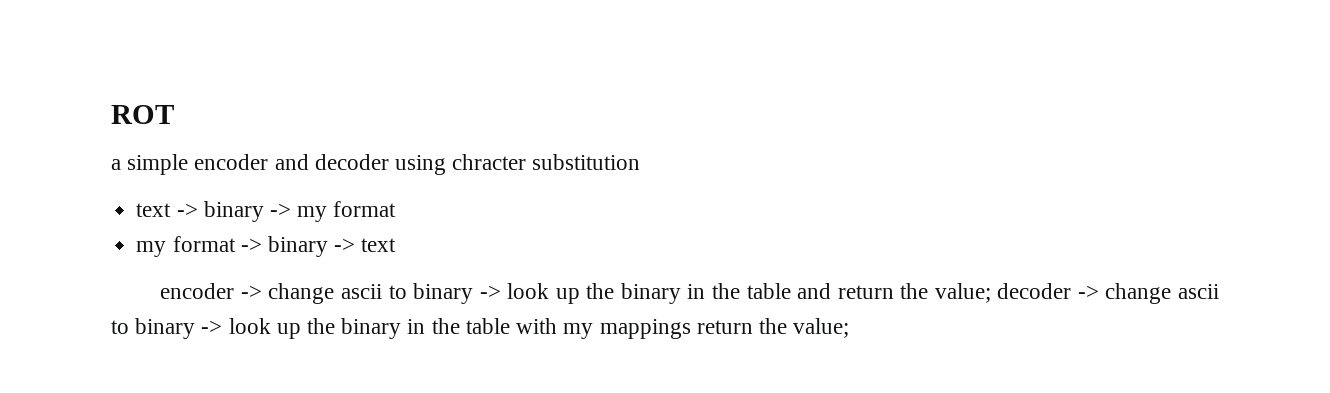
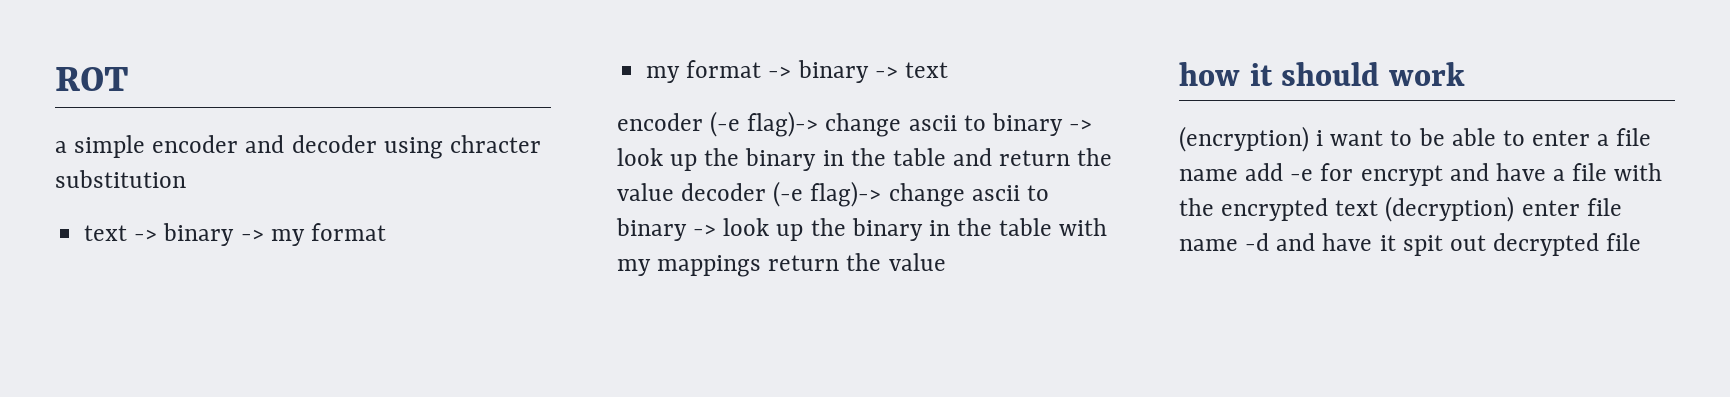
- encoder -> change ascii to binary -> look up the binary in the table and return the value; decoder -> change ascii to binary -> look up the binary in the table with my mappings return the value;
+ encoder (-e flag)-> change ascii to binary -> look up the binary in the table and return the value decoder (-e flag)-> change ascii to binary -> look up the binary in the table with my mappings return the value
+ how it should work
+ (encryption) i want to be able to enter a file name add -e for encrypt and have a file with the encrypted text (decryption) enter file name -d and have it spit out decrypted file

